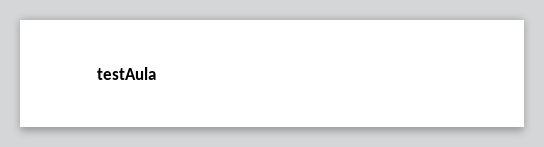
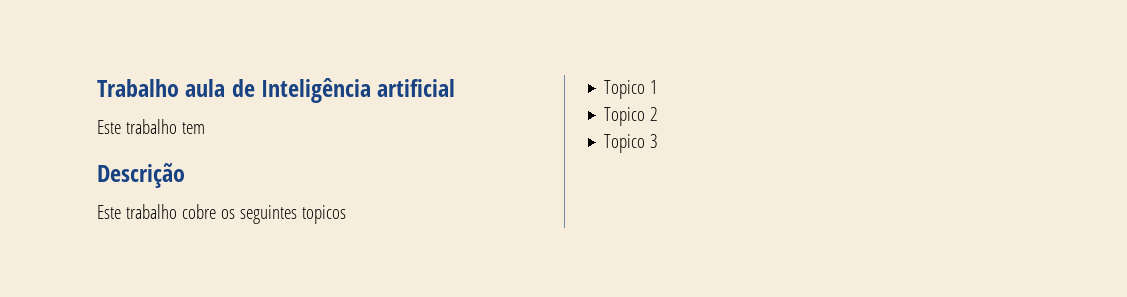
- testAula
+ Trabalho aula de Inteligência artificial
+ Este trabalho tem
+ Descrição
+ Este trabalho cobre os seguintes topicos
+ Topico 1
+ Topico 2
+ Topico 3

